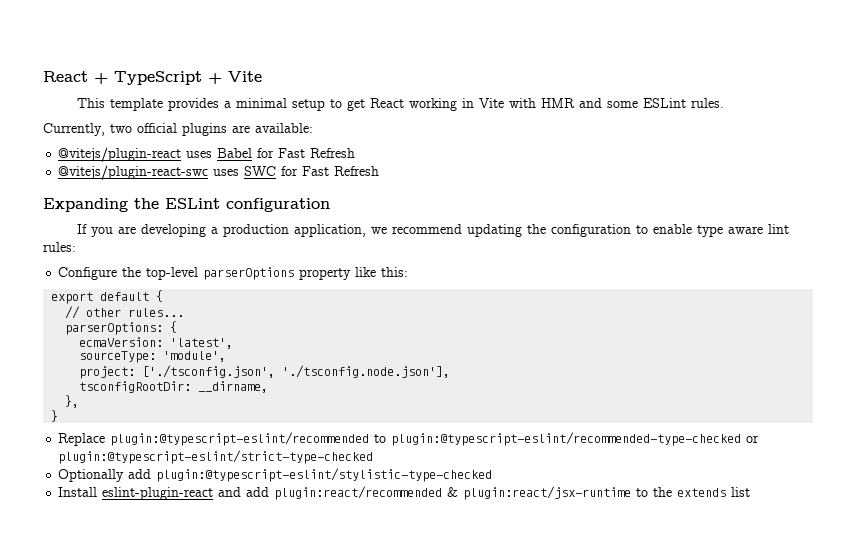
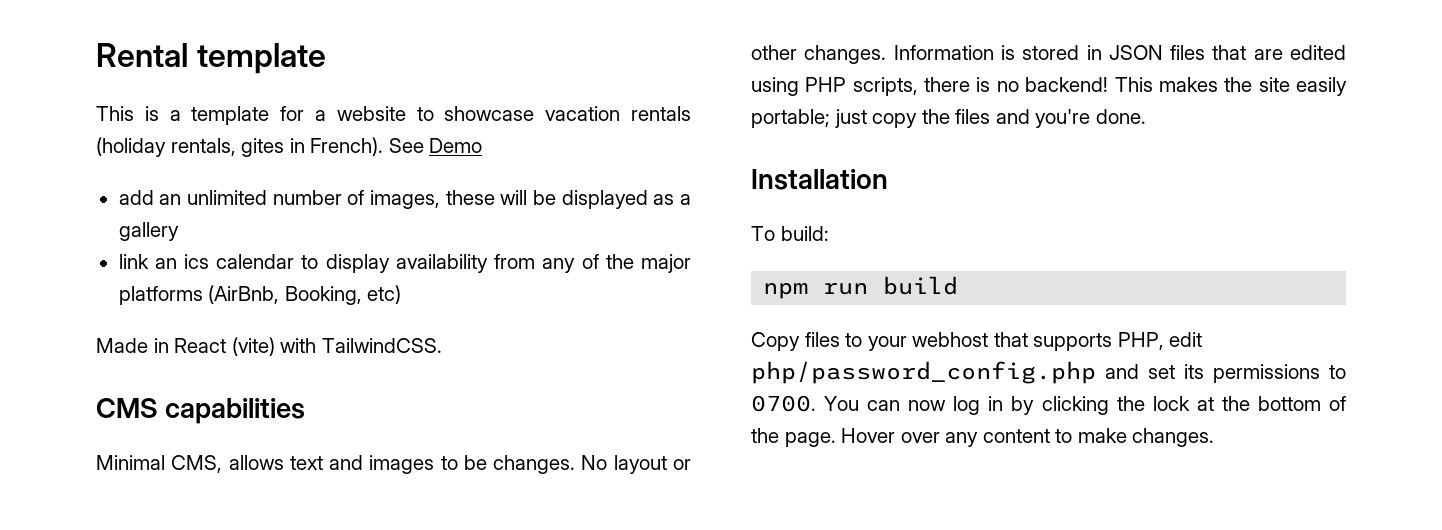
- React + TypeScript + Vite
- This template provides a minimal setup to get React working in Vite with HMR and some ESLint rules.
- Currently, two official plugins are available:
- @vitejs/plugin-react uses Babel for Fast Refresh
- @vitejs/plugin-react-swc uses SWC for Fast Refresh
- Expanding the ESLint configuration
- If you are developing a production application, we recommend updating the configuration to enable type aware lint rules:
- Configure the top-level parserOptions property like this:
- export default {
- // other rules...
- parserOptions: {
- ecmaVersion: 'latest',
- sourceType: 'module',
- project: ['./tsconfig.json', './tsconfig.node.json'],
- tsconfigRootDir: __dirname,
- },
- }
- Replace plugin:@typescript-eslint/recommended to plugin:@typescript-eslint/recommended-type-checked or plugin:@typescript-eslint/strict-type-checked
- Optionally add plugin:@typescript-eslint/stylistic-type-checked
- Install eslint-plugin-react and add plugin:react/recommended & plugin:react/jsx-runtime to the extends list
+ Rental template
+ This is a template for a website to showcase vacation rentals (holiday rentals, gites in French). See Demo
+ add an unlimited number of images, these will be displayed as a gallery
+ link an ics calendar to display availability from any of the major platforms (AirBnb, Booking, etc)
+ Made in React (vite) with TailwindCSS.
+ CMS capabilities
+ Minimal CMS, allows text and images to be changes. No layout or other changes. Information is stored in JSON files that are edited using PHP scripts, there is no backend! This makes the site easily portable; just copy the files and you're done.
+ Installation
+ To build:
+ npm run build
+ Copy files to your webhost that supports PHP, edit php/password_config.php and set its permissions to 0700. You can now log in by clicking the lock at the bottom of the page. Hover over any content to make changes.

